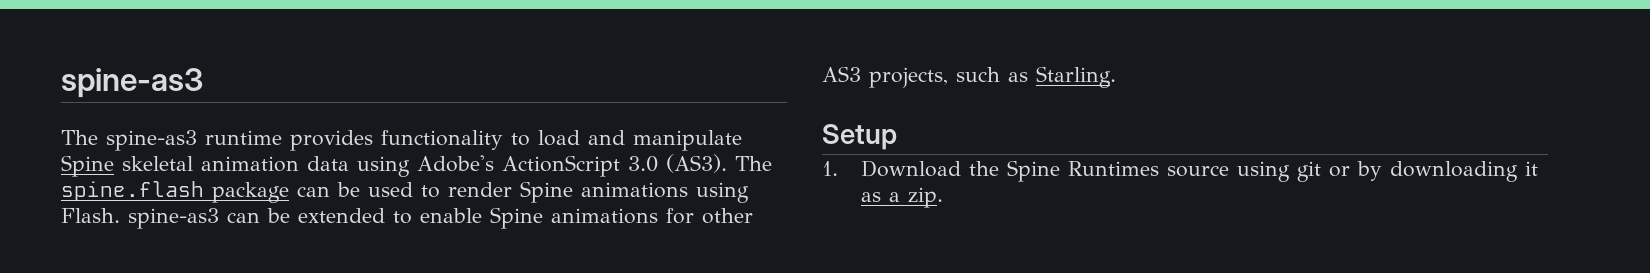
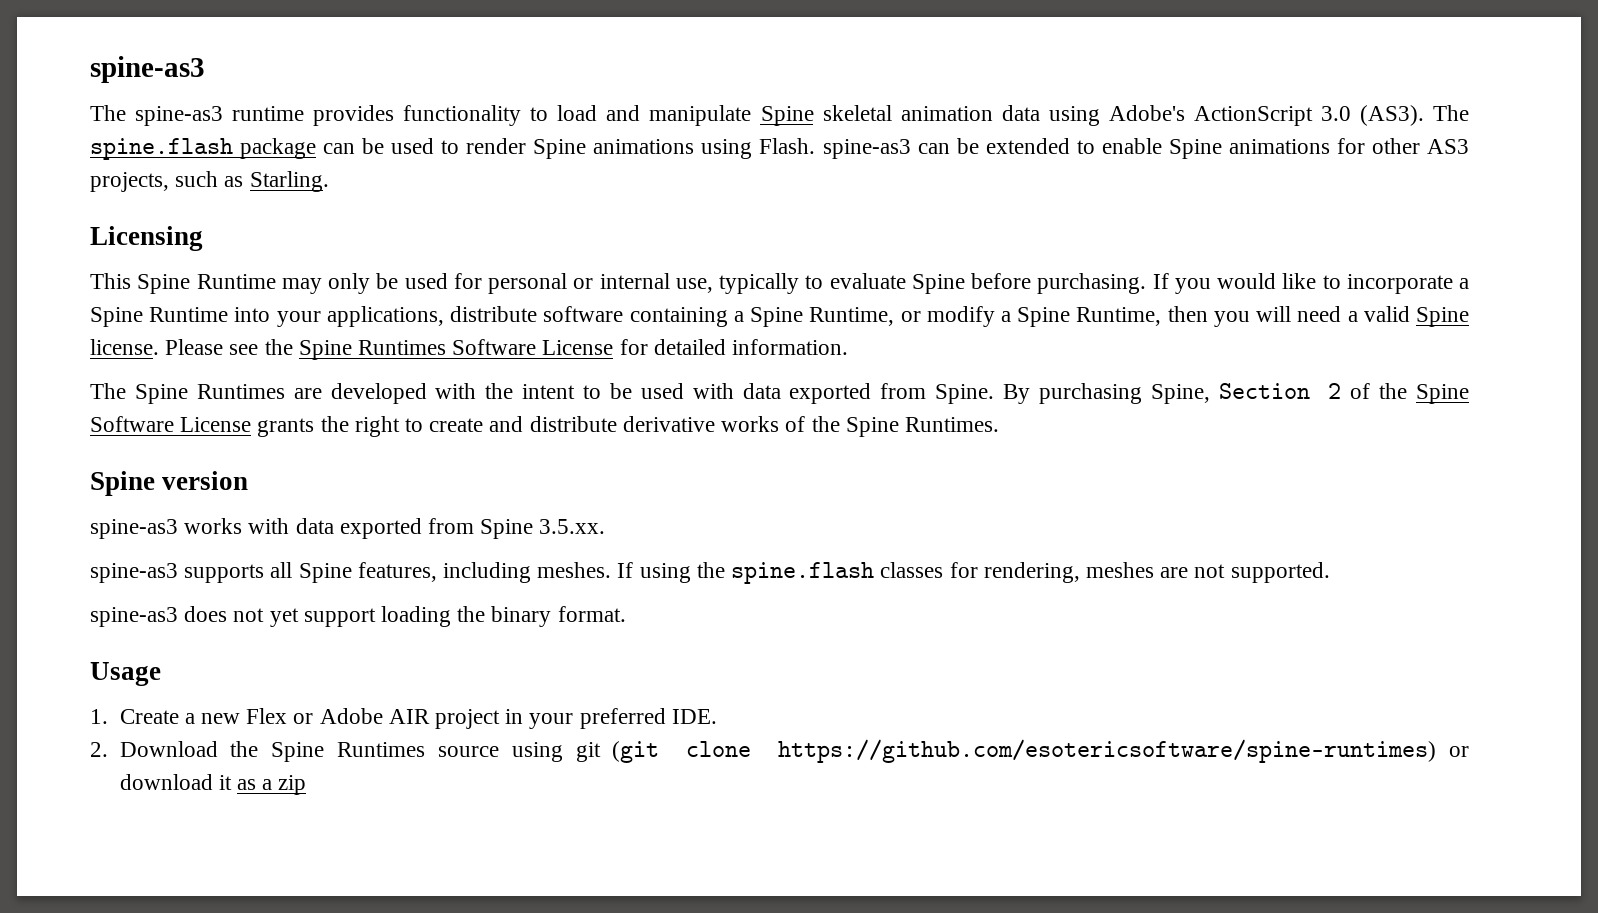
- Setup
- 1. Download the Spine Runtimes source using git or by downloading it as a zip.
+ Licensing
+ This Spine Runtime may only be used for personal or internal use, typically to evaluate Spine before purchasing. If you would like to incorporate a Spine Runtime into your applications, distribute software containing a Spine Runtime, or modify a Spine Runtime, then you will need a valid Spine license. Please see the Spine Runtimes Software License for detailed information.
+ The Spine Runtimes are developed with the intent to be used with data exported from Spine. By purchasing Spine, Section 2 of the Spine Software License grants the right to create and distribute derivative works of the Spine Runtimes.
+ Spine version
+ spine-as3 works with data exported from Spine 3.5.xx.
+ spine-as3 supports all Spine features, including meshes. If using the spine.flash classes for rendering, meshes are not supported.
+ spine-as3 does not yet support loading the binary format.
+ Usage
+ 1. Create a new Flex or Adobe AIR project in your preferred IDE.
+ 2. Download the Spine Runtimes source using git (git clone https://github.com/esotericsoftware/spine-runtimes) or download it as a zip

